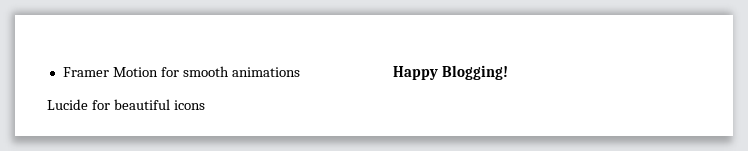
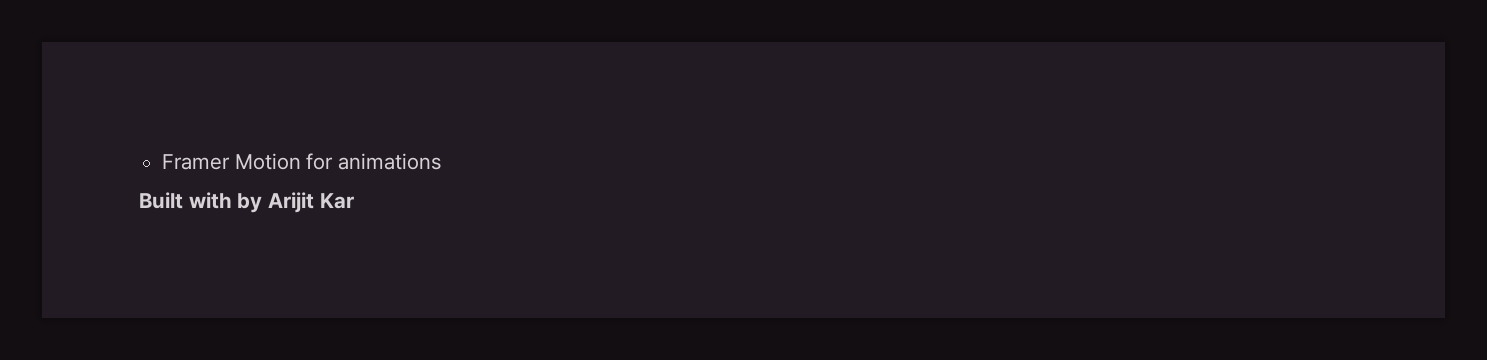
- Framer Motion for smooth animations
+ Framer Motion for animations
- Lucide for beautiful icons
- Happy Blogging!
+ Built with by Arijit Kar

